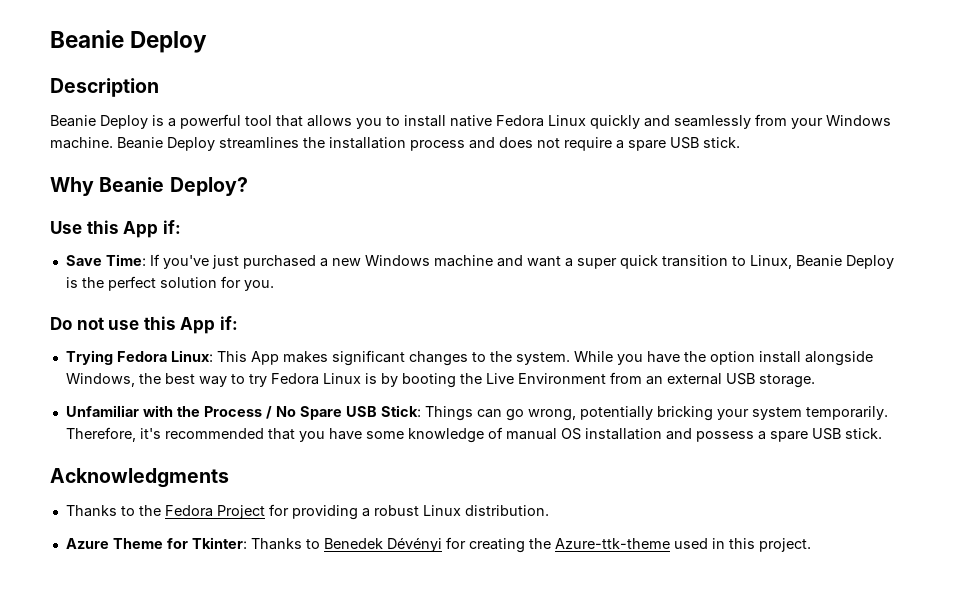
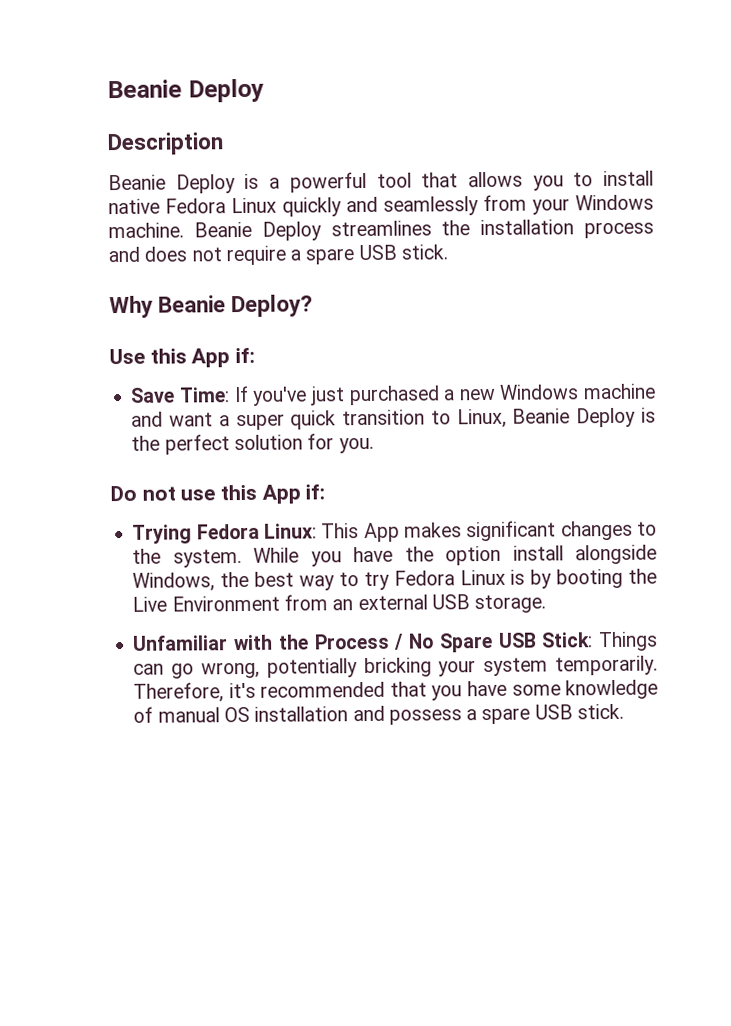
- Acknowledgments
- Thanks to the Fedora Project for providing a robust Linux distribution.
- Azure Theme for Tkinter: Thanks to Benedek Dévényi for creating the Azure-ttk-theme used in this project.

